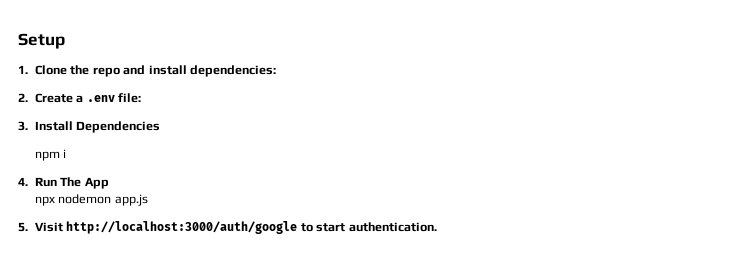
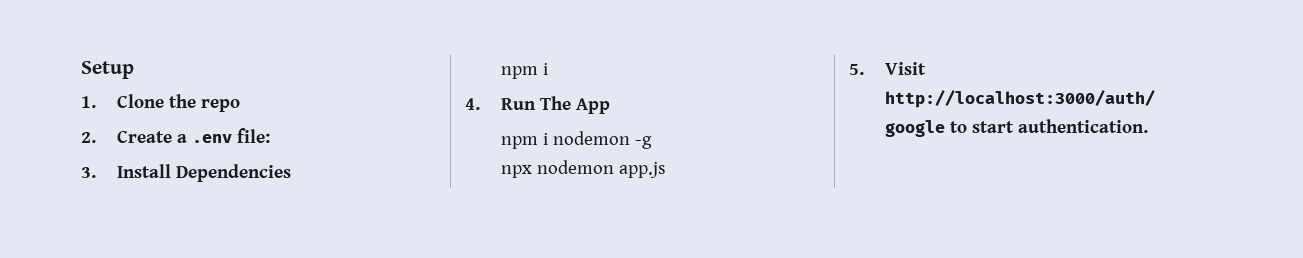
- 1. Clone the repo and install dependencies:
+ 1. Clone the repo
+ npm i nodemon -g

